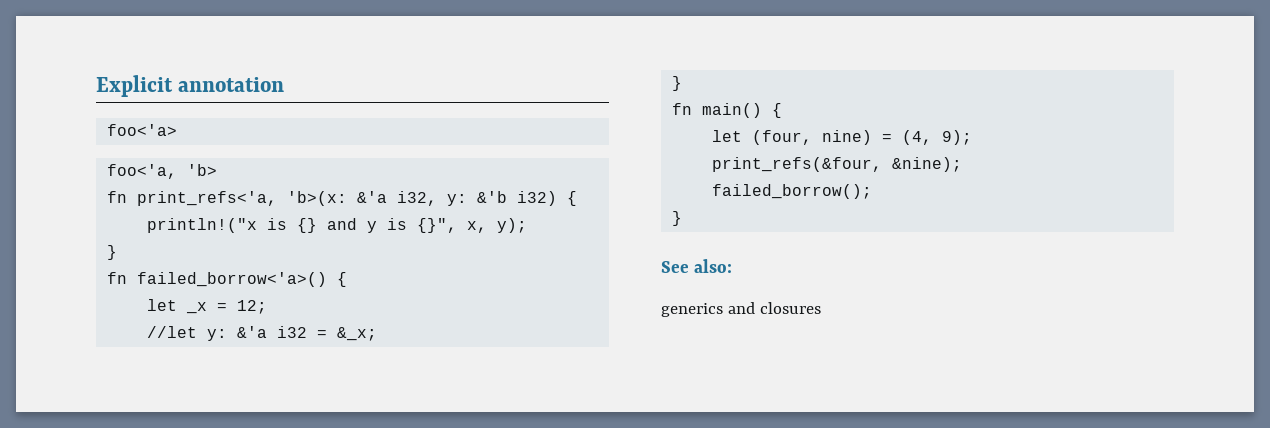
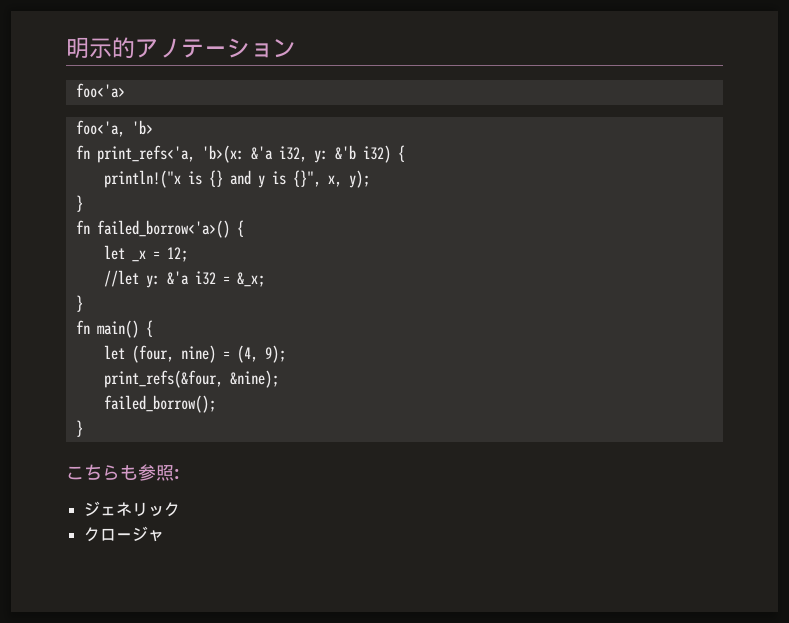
- Explicit annotation
+ 明示的アノテーション
- See also:
- generics and closures
+ こちらも参照:
+ ジェネリック
+ クロージャ

